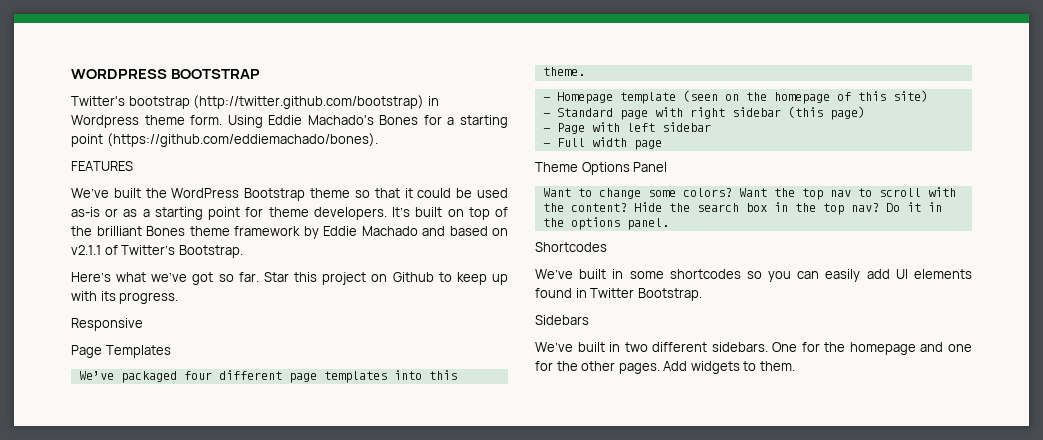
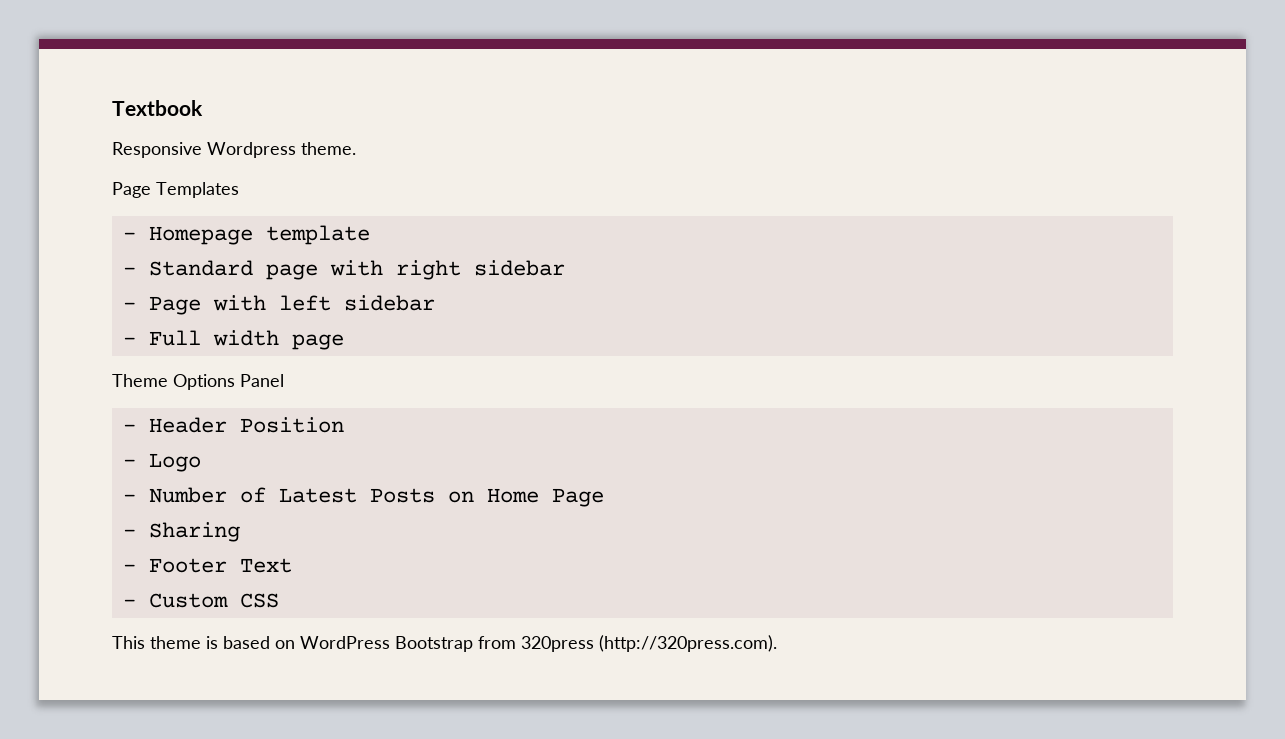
- WORDPRESS BOOTSTRAP
- Twitter's bootstrap (http://twitter.github.com/bootstrap) in Wordpress theme form. Using Eddie Machado's Bones for a starting point (https://github.com/eddiemachado/bones).
- FEATURES
- We’ve built the WordPress Bootstrap theme so that it could be used as-is or as a starting point for theme developers. It’s built on top of the brilliant Bones theme framework by Eddie Machado and based on v2.1.1 of Twitter’s Bootstrap.
- Here’s what we’ve got so far. Star this project on Github to keep up with its progress.
+ Textbook
- Responsive
+ Responsive Wordpress theme.
- We’ve packaged four different page templates into this theme.
- - Homepage template (seen on the homepage of this site)
+ - Homepage template
- - Standard page with right sidebar (this page)
+ - Standard page with right sidebar
- Want to change some colors? Want the top nav to scroll with the content? Hide the search box in the top nav? Do it in the options panel.
- Shortcodes
- We’ve built in some shortcodes so you can easily add UI elements found in Twitter Bootstrap.
- Sidebars
- We’ve built in two different sidebars. One for the homepage and one for the other pages. Add widgets to them.
+ - Header Position
+ - Logo
+ - Number of Latest Posts on Home Page
+ - Sharing
+ - Footer Text
+ - Custom CSS
+ This theme is based on WordPress Bootstrap from 320press (http://320press.com).

